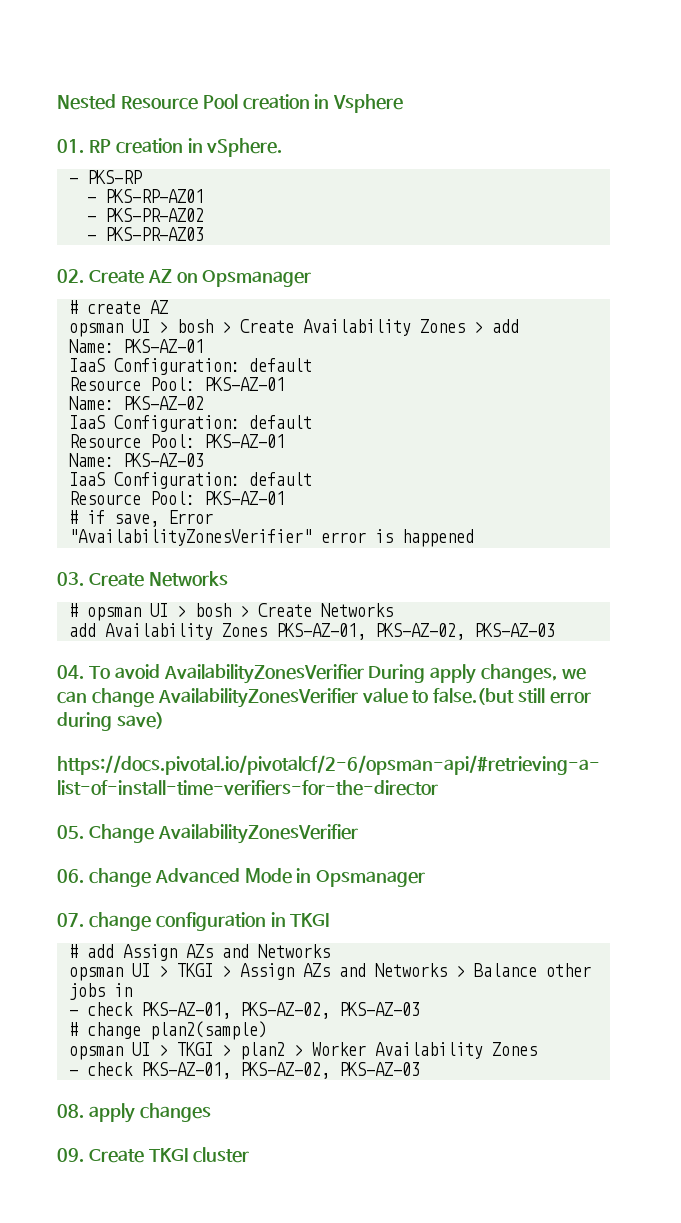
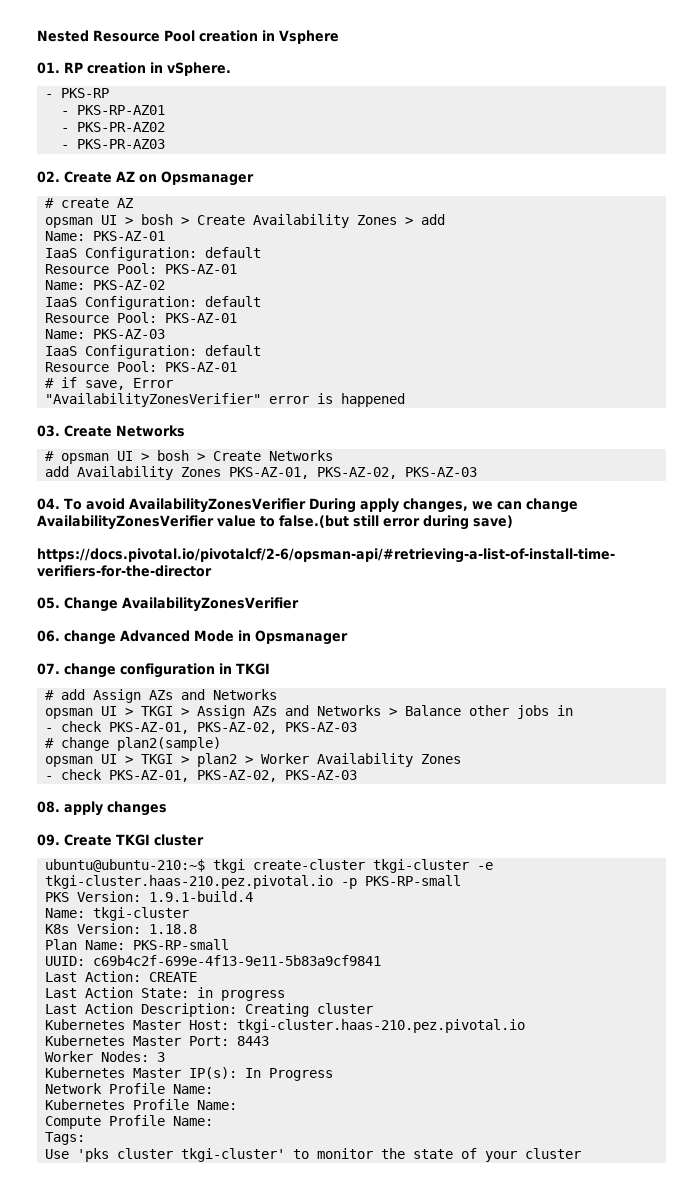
+ ubuntu@ubuntu-210:~$ tkgi create-cluster tkgi-cluster -e tkgi-cluster.haas-210.pez.pivotal.io -p PKS-RP-small
+ PKS Version: 1.9.1-build.4
+ Name: tkgi-cluster
+ K8s Version: 1.18.8
+ Plan Name: PKS-RP-small
+ UUID: c69b4c2f-699e-4f13-9e11-5b83a9cf9841
+ Last Action: CREATE
+ Last Action State: in progress
+ Last Action Description: Creating cluster
+ Kubernetes Master Host: tkgi-cluster.haas-210.pez.pivotal.io
+ Kubernetes Master Port: 8443
+ Worker Nodes: 3
+ Kubernetes Master IP(s): In Progress
+ Network Profile Name:
+ Kubernetes Profile Name:
+ Compute Profile Name:
+ Tags:
+ Use 'pks cluster tkgi-cluster' to monitor the state of your cluster

